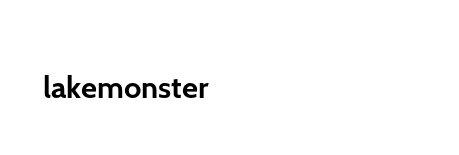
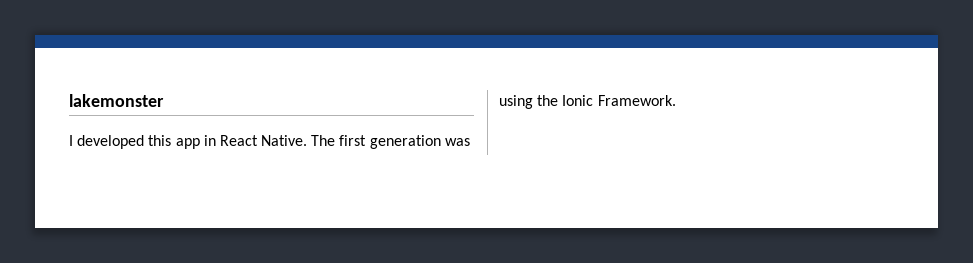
+ I developed this app in React Native. The first generation was using the Ionic Framework.

